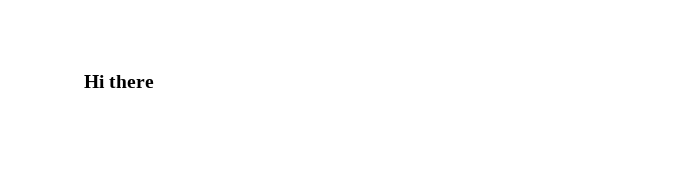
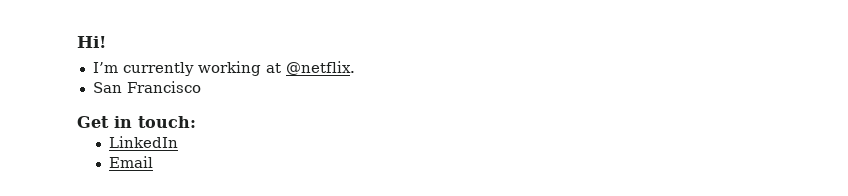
- Hi there
+ Hi!
+ I’m currently working at @netflix.
+ San Francisco
+ Get in touch:
+ LinkedIn
+ Email

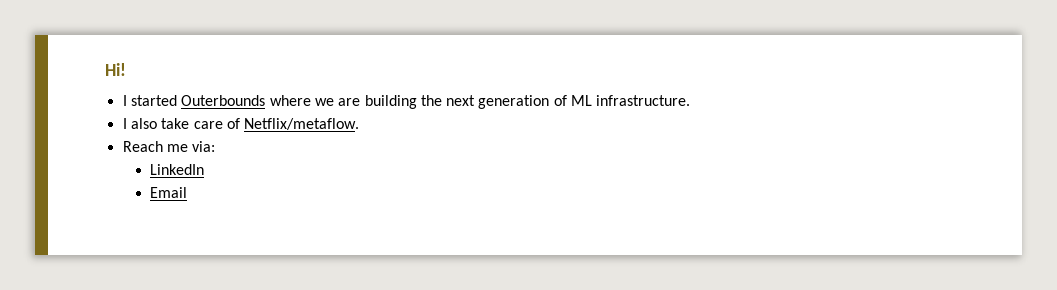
- I’m currently working at @netflix.
- San Francisco
- Get in touch:
+ I started Outerbounds where we are building the next generation of ML infrastructure.
+ I also take care of Netflix/metaflow.
+ Reach me via:

